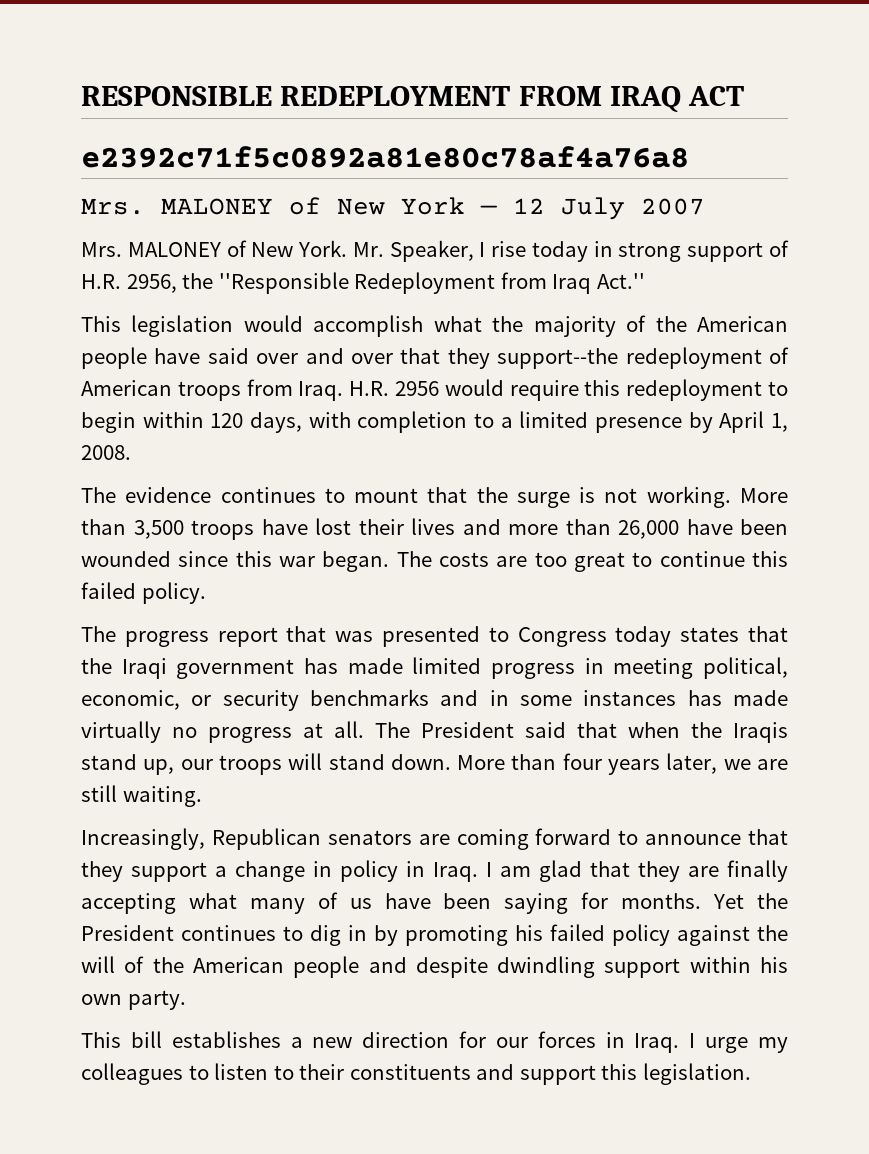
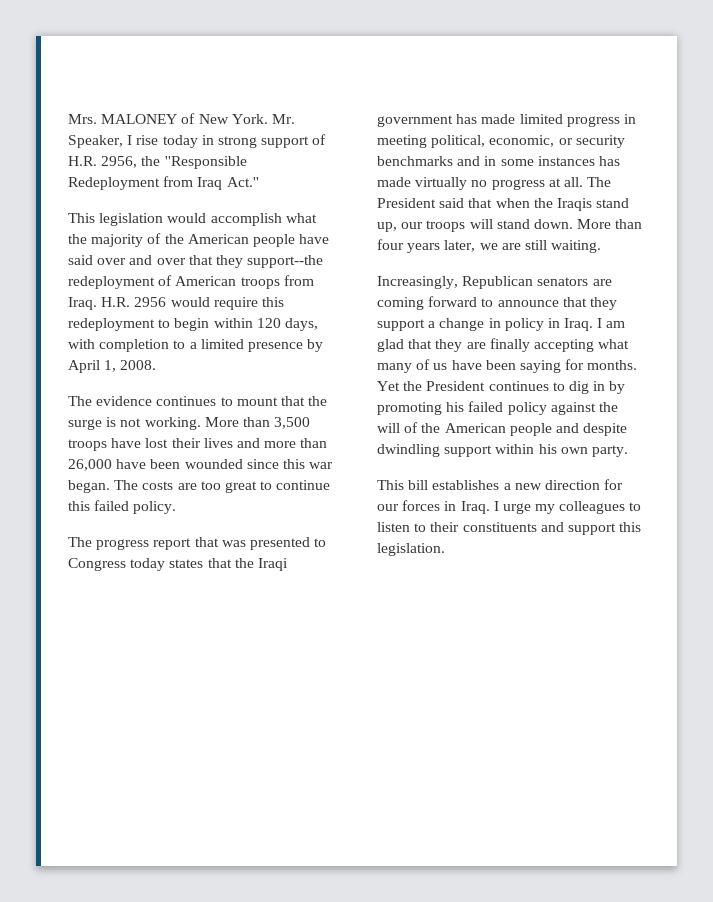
- RESPONSIBLE REDEPLOYMENT FROM IRAQ ACT
- e2392c71f5c0892a81e80c78af4a76a8
- Mrs. MALONEY of New York — 12 July 2007

